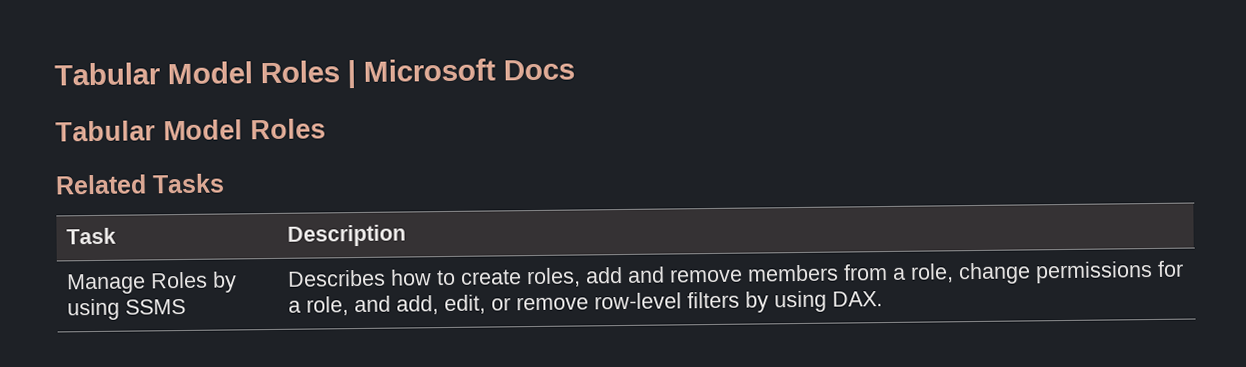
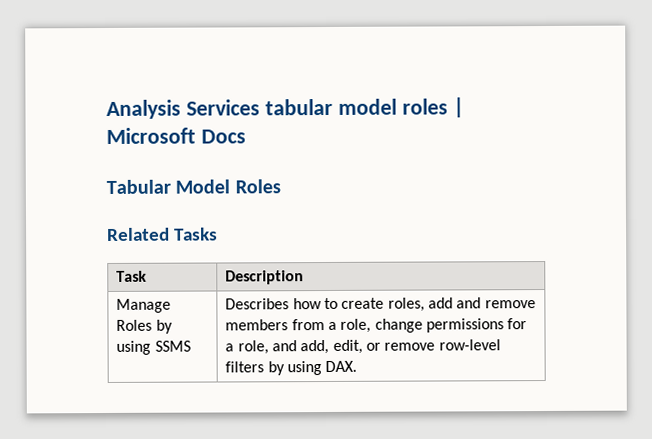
- Tabular Model Roles | Microsoft Docs
+ Analysis Services tabular model roles | Microsoft Docs

